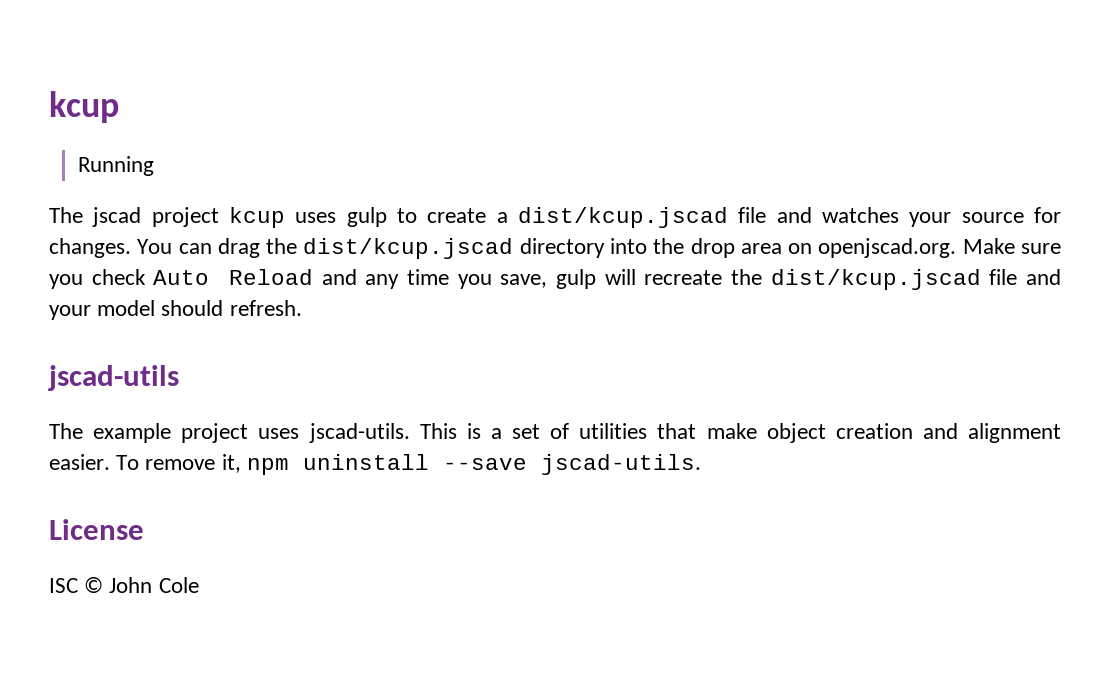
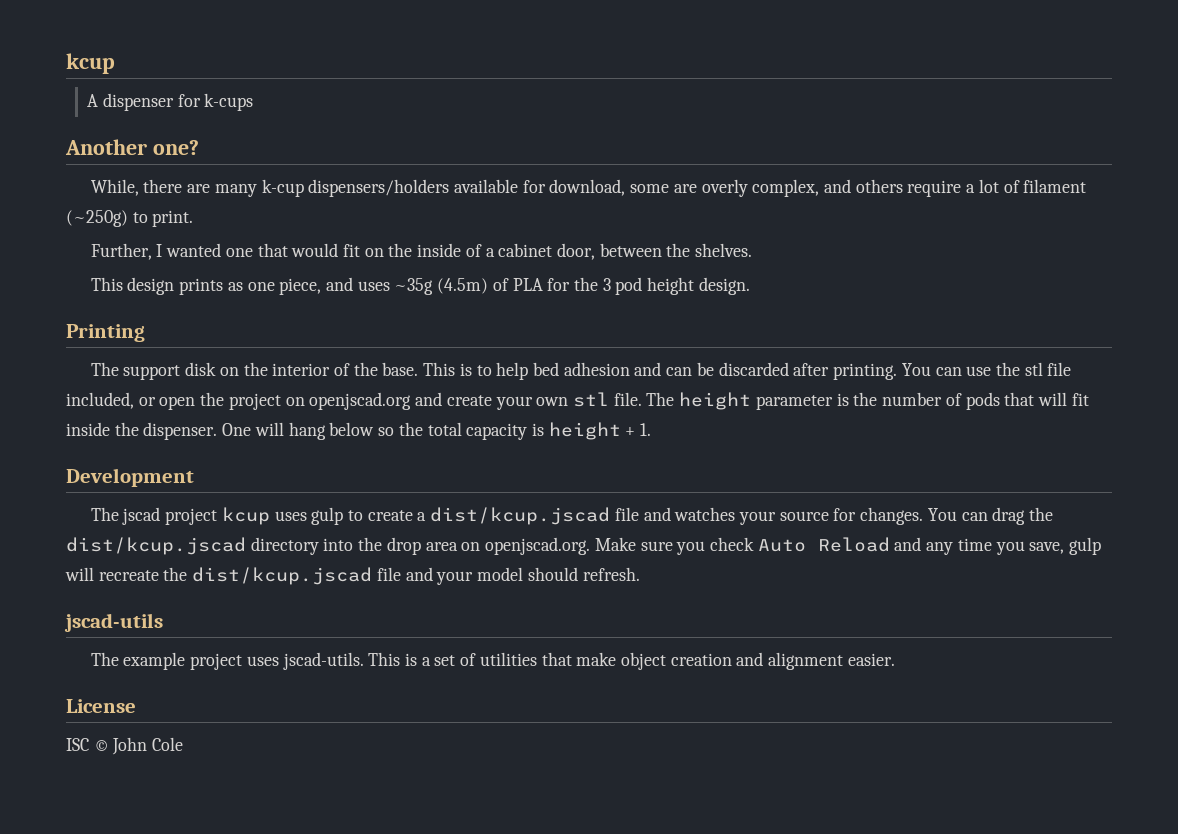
- Running
+ A dispenser for k-cups
+ Another one?
+ While, there are many k-cup dispensers/holders available for download, some are overly complex, and others require a lot of filament (~250g) to print.
+ Further, I wanted one that would fit on the inside of a cabinet door, between the shelves.
+ This design prints as one piece, and uses ~35g (4.5m) of PLA for the 3 pod height design.
+ Printing
+ The support disk on the interior of the base. This is to help bed adhesion and can be discarded after printing. You can use the stl file included, or open the project on openjscad.org and create your own stl file. The height parameter is the number of pods that will fit inside the dispenser. One will hang below so the total capacity is height + 1.
+ Development
- To remove it, npm uninstall --save jscad-utils.

